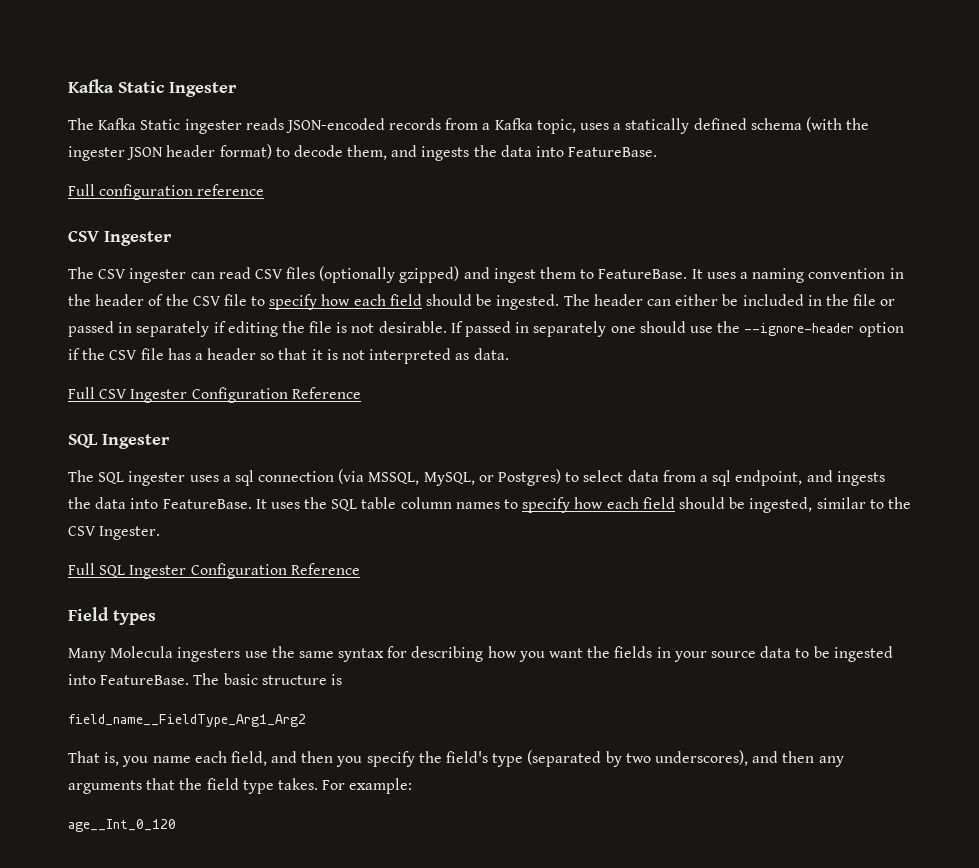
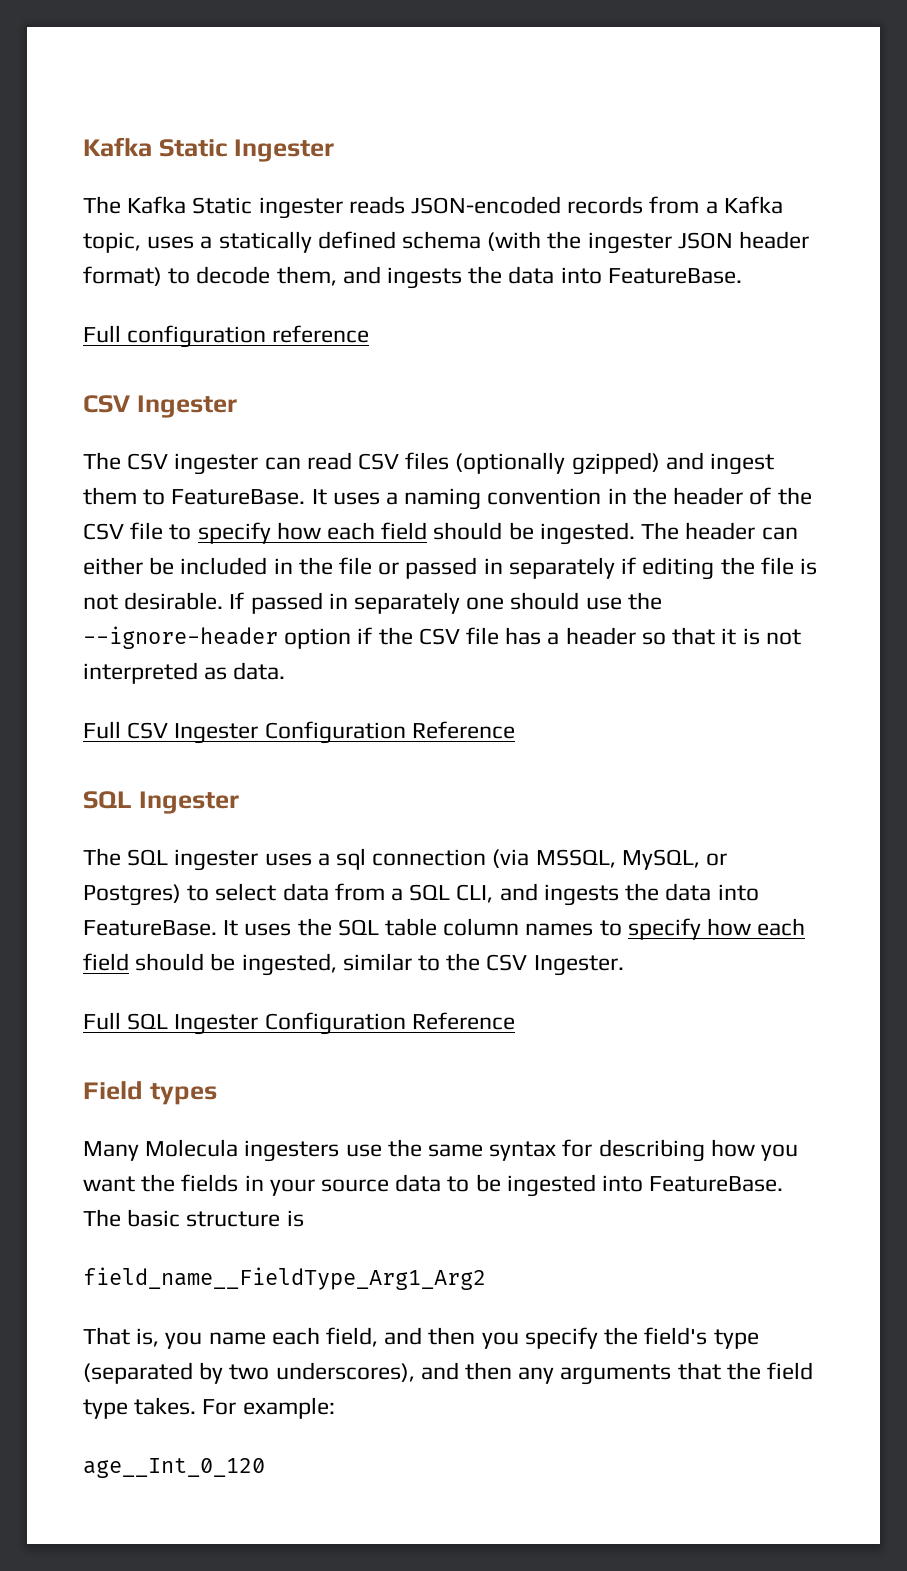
- The SQL ingester uses a sql connection (via MSSQL, MySQL, or Postgres) to select data from a sql endpoint, and ingests the data into FeatureBase.
+ The SQL ingester uses a sql connection (via MSSQL, MySQL, or Postgres) to select data from a SQL CLI, and ingests the data into FeatureBase.

